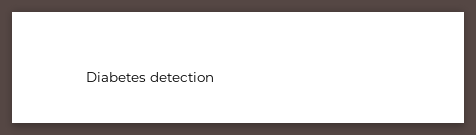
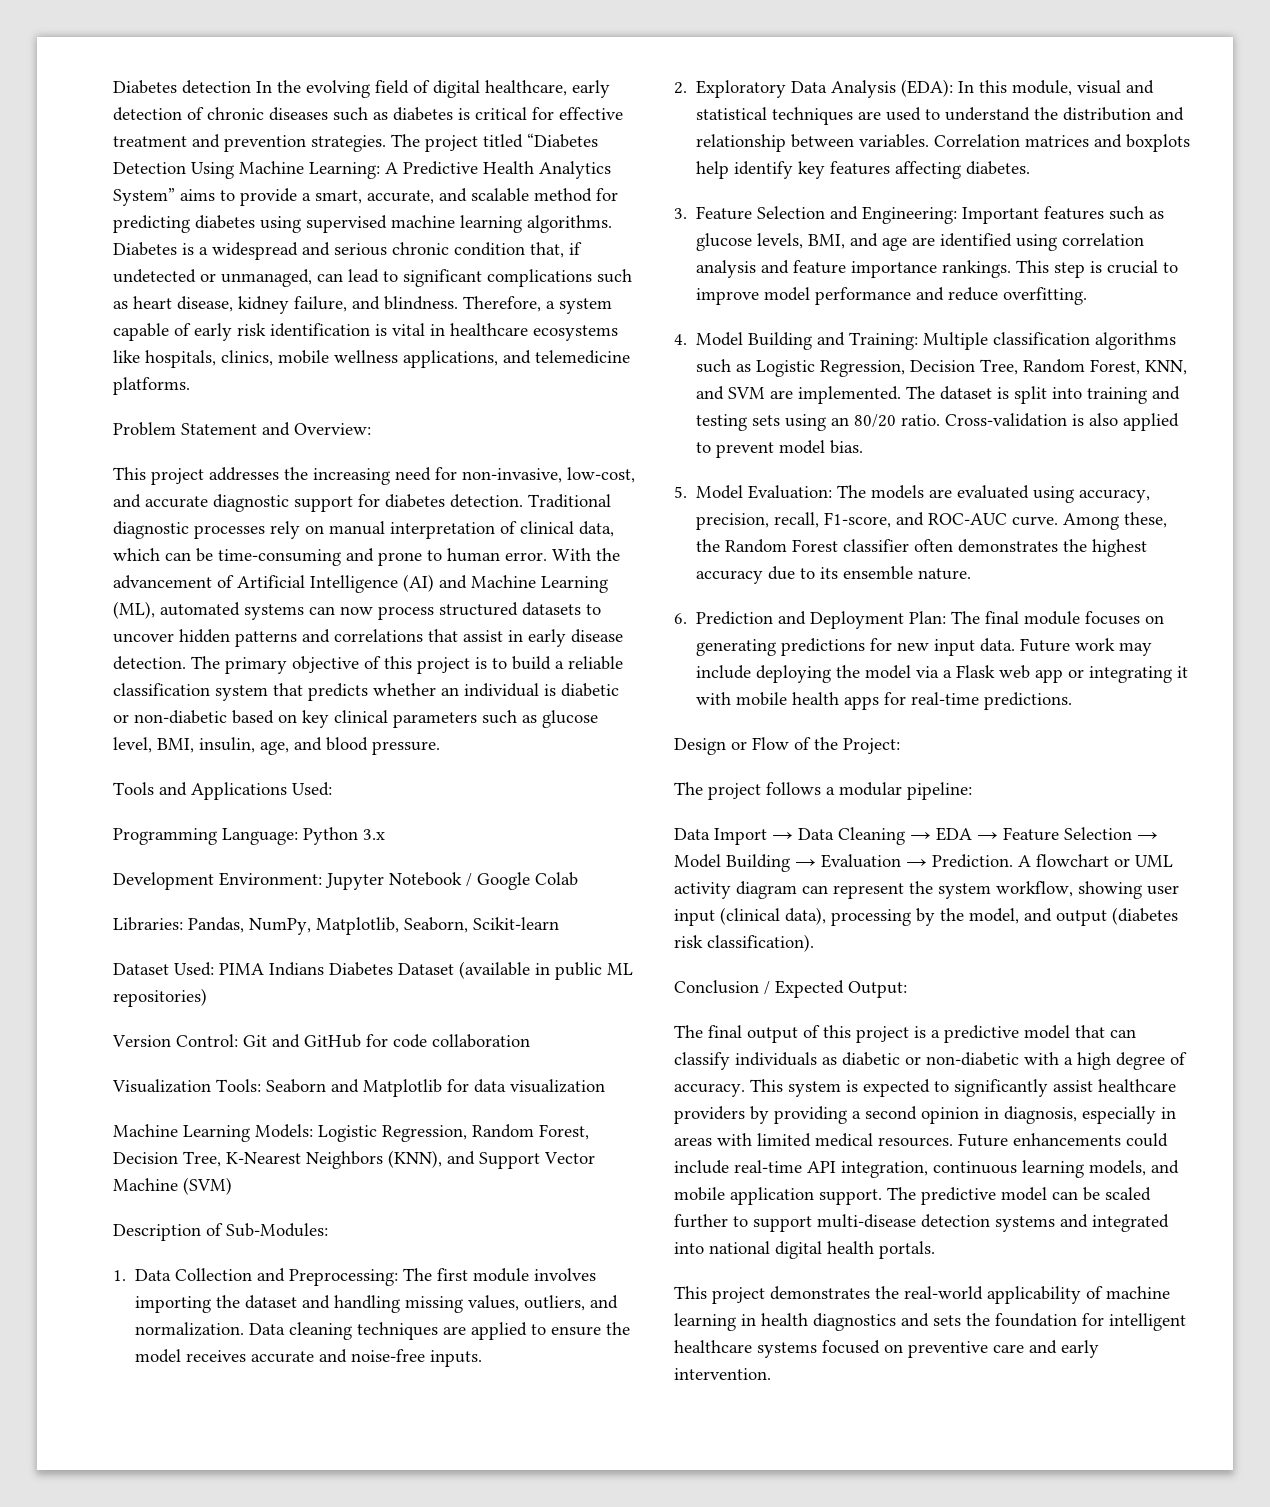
- Diabetes detection
+ Diabetes detection In the evolving field of digital healthcare, early detection of chronic diseases such as diabetes is critical for effective treatment and prevention strategies. The project titled “Diabetes Detection Using Machine Learning: A Predictive Health Analytics System” aims to provide a smart, accurate, and scalable method for predicting diabetes using supervised machine learning algorithms. Diabetes is a widespread and serious chronic condition that, if undetected or unmanaged, can lead to significant complications such as heart disease, kidney failure, and blindness. Therefore, a system capable of early risk identification is vital in healthcare ecosystems like hospitals, clinics, mobile wellness applications, and telemedicine platforms.
+ Problem Statement and Overview:
+ This project addresses the increasing need for non-invasive, low-cost, and accurate diagnostic support for diabetes detection. Traditional diagnostic processes rely on manual interpretation of clinical data, which can be time-consuming and prone to human error. With the advancement of Artificial Intelligence (AI) and Machine Learning (ML), automated systems can now process structured datasets to uncover hidden patterns and correlations that assist in early disease detection. The primary objective of this project is to build a reliable classification system that predicts whether an individual is diabetic or non-diabetic based on key clinical parameters such as glucose level, BMI, insulin, age, and blood pressure.
+ Tools and Applications Used:
+ Programming Language: Python 3.x
+ Development Environment: Jupyter Notebook / Google Colab
+ Libraries: Pandas, NumPy, Matplotlib, Seaborn, Scikit-learn
+ Dataset Used: PIMA Indians Diabetes Dataset (available in public ML repositories)
+ Version Control: Git and GitHub for code collaboration
+ Visualization Tools: Seaborn and Matplotlib for data visualization
+ Machine Learning Models: Logistic Regression, Random Forest, Decision Tree, K-Nearest Neighbors (KNN), and Support Vector Machine (SVM)
+ Description of Sub-Modules:
+ 1. Data Collection and Preprocessing: The first module involves importing the dataset and handling missing values, outliers, and normalization. Data cleaning techniques are applied to ensure the model receives accurate and noise-free inputs.
+ 2. Exploratory Data Analysis (EDA): In this module, visual and statistical techniques are used to understand the distribution and relationship between variables. Correlation matrices and boxplots help identify key features affecting diabetes.
+ 3. Feature Selection and Engineering: Important features such as glucose levels, BMI, and age are identified using correlation analysis and feature importance rankings. This step is crucial to improve model performance and reduce overfitting.
+ 4. Model Building and Training: Multiple classification algorithms such as Logistic Regression, Decision Tree, Random Forest, KNN, and SVM are implemented. The dataset is split into training and testing sets using an 80/20 ratio. Cross-validation is also applied to prevent model bias.
+ 5. Model Evaluation: The models are evaluated using accuracy, precision, recall, F1-score, and ROC-AUC curve. Among these, the Random Forest classifier often demonstrates the highest accuracy due to its ensemble nature.
+ 6. Prediction and Deployment Plan: The final module focuses on generating predictions for new input data. Future work may include deploying the model via a Flask web app or integrating it with mobile health apps for real-time predictions.
+ Design or Flow of the Project:
+ The project follows a modular pipeline:
+ Data Import → Data Cleaning → EDA → Feature Selection → Model Building → Evaluation → Prediction. A flowchart or UML activity diagram can represent the system workflow, showing user input (clinical data), processing by the model, and output (diabetes risk classification).
+ Conclusion / Expected Output:
+ The final output of this project is a predictive model that can classify individuals as diabetic or non-diabetic with a high degree of accuracy. This system is expected to significantly assist healthcare providers by providing a second opinion in diagnosis, especially in areas with limited medical resources. Future enhancements could include real-time API integration, continuous learning models, and mobile application support. The predictive model can be scaled further to support multi-disease detection systems and integrated into national digital health portals.
+ This project demonstrates the real-world applicability of machine learning in health diagnostics and sets the foundation for intelligent healthcare systems focused on preventive care and early intervention.

